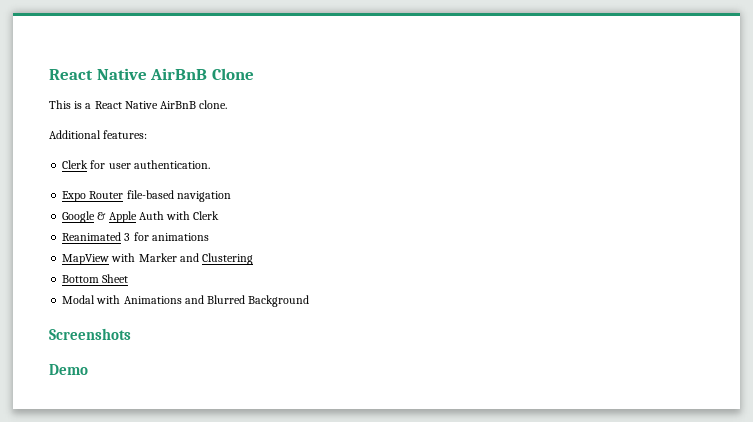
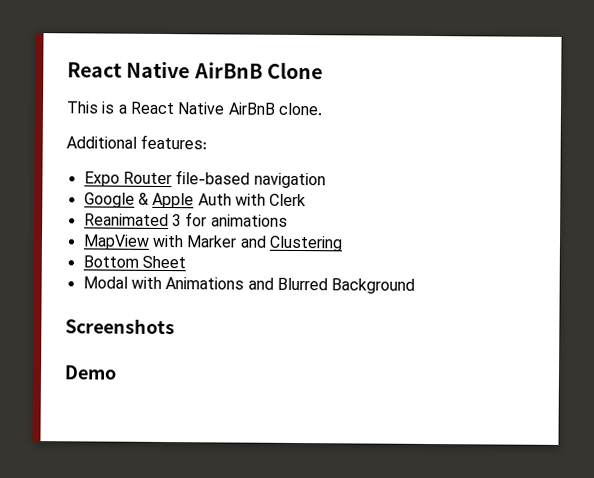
- Clerk for user authentication.

